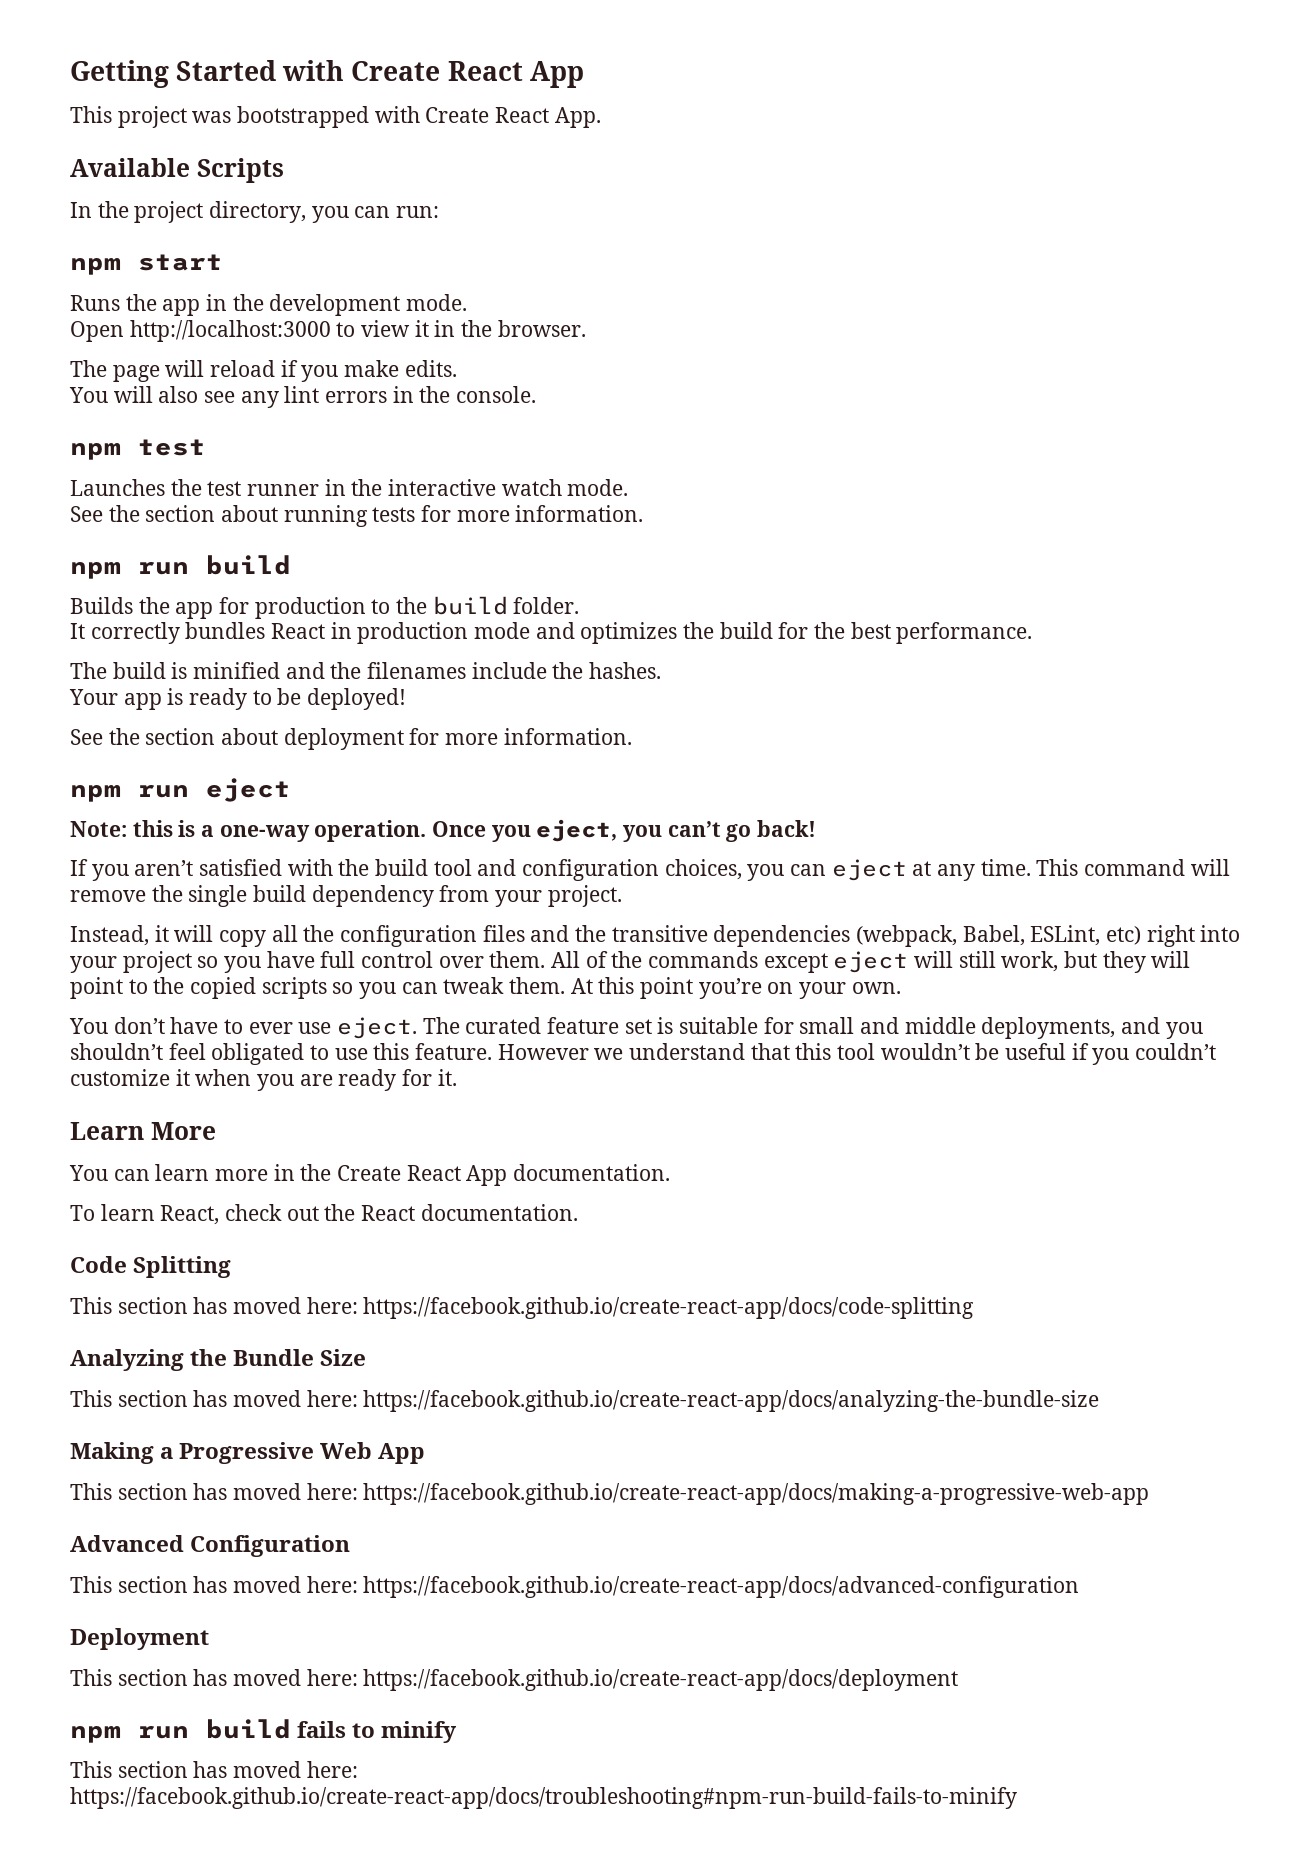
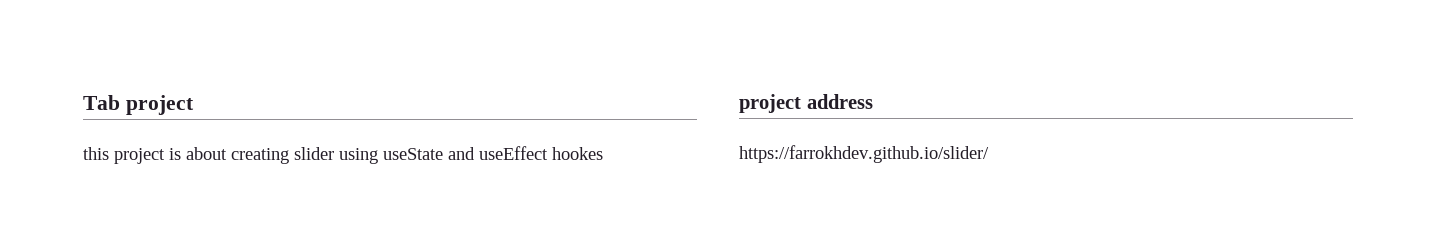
- Getting Started with Create React App
- This project was bootstrapped with Create React App.
- Available Scripts
- In the project directory, you can run:
- npm start
- Runs the app in the development mode.
- Open http://localhost:3000 to view it in the browser.
- The page will reload if you make edits.
- You will also see any lint errors in the console.
- npm test
- Launches the test runner in the interactive watch mode.
- See the section about running tests for more information.
- npm run build
- Builds the app for production to the build folder.
- It correctly bundles React in production mode and optimizes the build for the best performance.
- The build is minified and the filenames include the hashes.
- Your app is ready to be deployed!
- See the section about deployment for more information.
- npm run eject
- Note: this is a one-way operation. Once you eject, you can’t go back!
- If you aren’t satisfied with the build tool and configuration choices, you can eject at any time. This command will remove the single build dependency from your project.
- Instead, it will copy all the configuration files and the transitive dependencies (webpack, Babel, ESLint, etc) right into your project so you have full control over them. All of the commands except eject will still work, but they will point to the copied scripts so you can tweak them. At this point you’re on your own.
- You don’t have to ever use eject. The curated feature set is suitable for small and middle deployments, and you shouldn’t feel obligated to use this feature. However we understand that this tool wouldn’t be useful if you couldn’t customize it when you are ready for it.
- Learn More
- You can learn more in the Create React App documentation.
- To learn React, check out the React documentation.
- Code Splitting
- This section has moved here: https://facebook.github.io/create-react-app/docs/code-splitting
- Analyzing the Bundle Size
- This section has moved here: https://facebook.github.io/create-react-app/docs/analyzing-the-bundle-size
- Making a Progressive Web App
- This section has moved here: https://facebook.github.io/create-react-app/docs/making-a-progressive-web-app
- Advanced Configuration
- This section has moved here: https://facebook.github.io/create-react-app/docs/advanced-configuration
- Deployment
- This section has moved here: https://facebook.github.io/create-react-app/docs/deployment
- npm run build fails to minify
- This section has moved here: https://facebook.github.io/create-react-app/docs/troubleshooting#npm-run-build-fails-to-minify
+ Tab project
+ this project is about creating slider using useState and useEffect hookes
+ project address
+ https://farrokhdev.github.io/slider/

